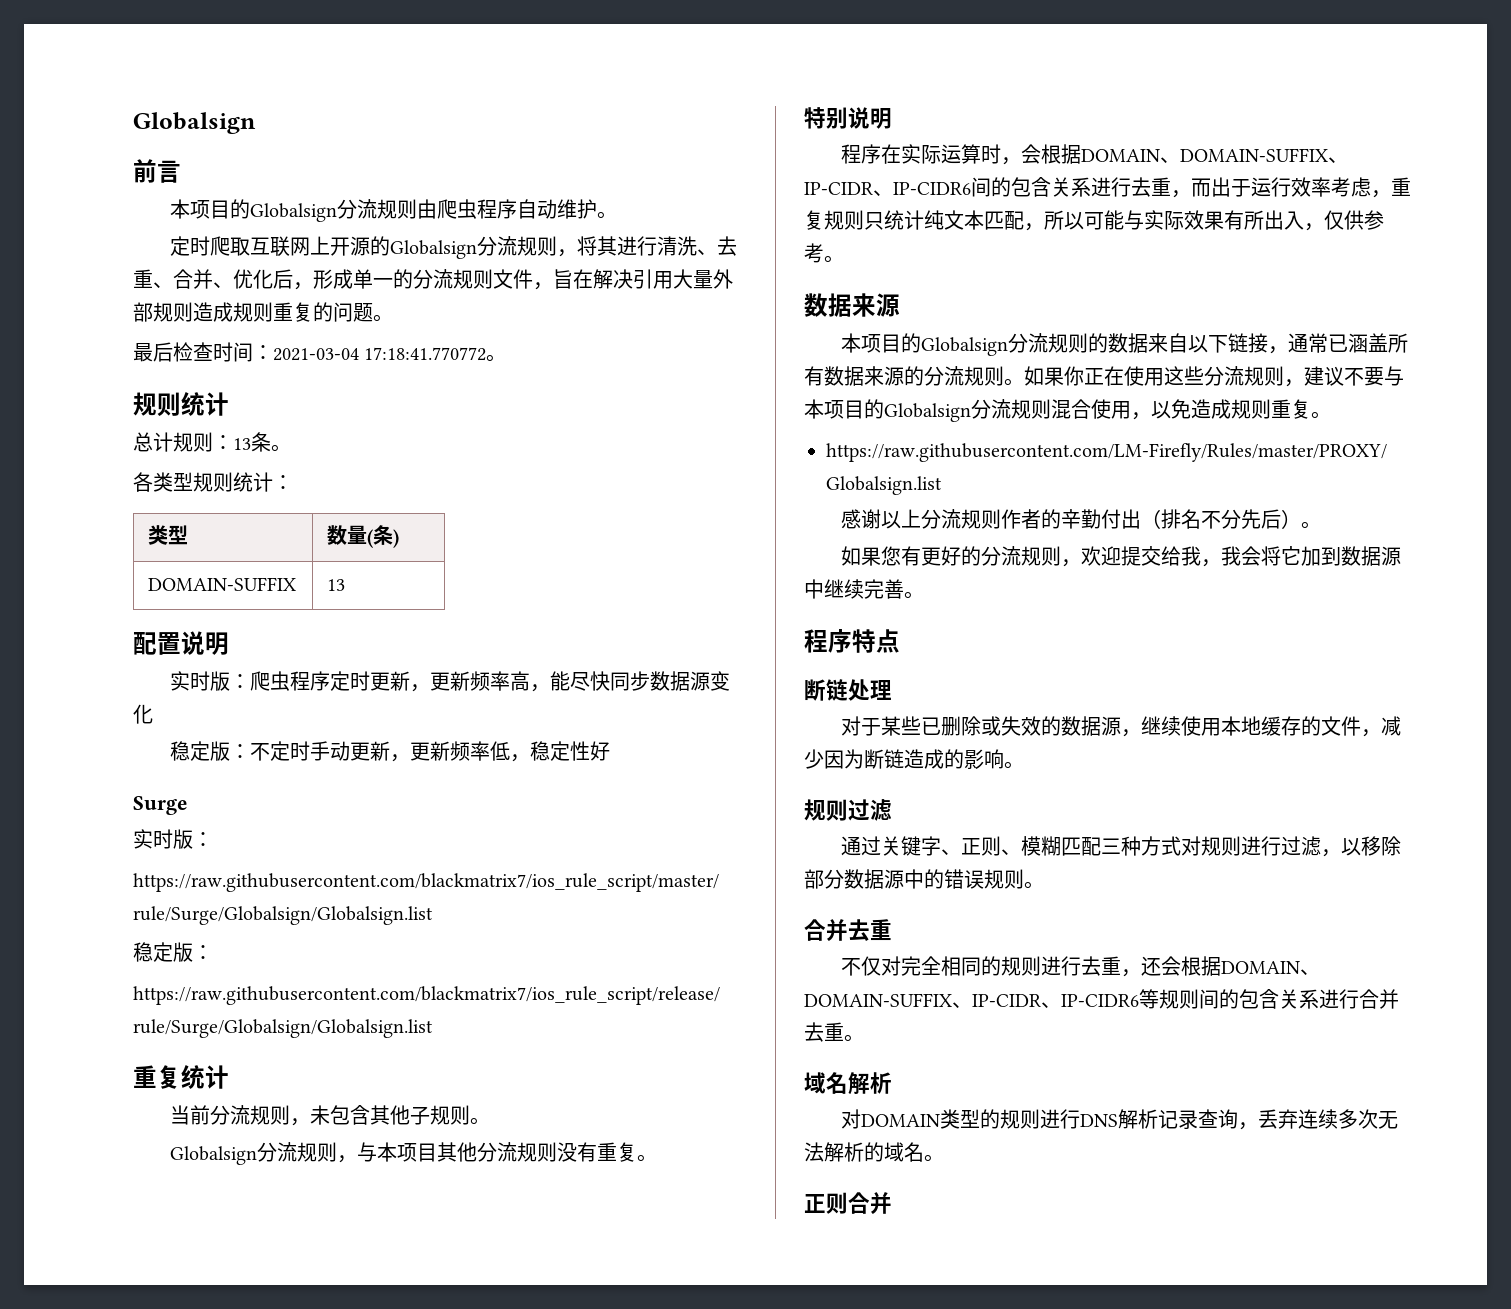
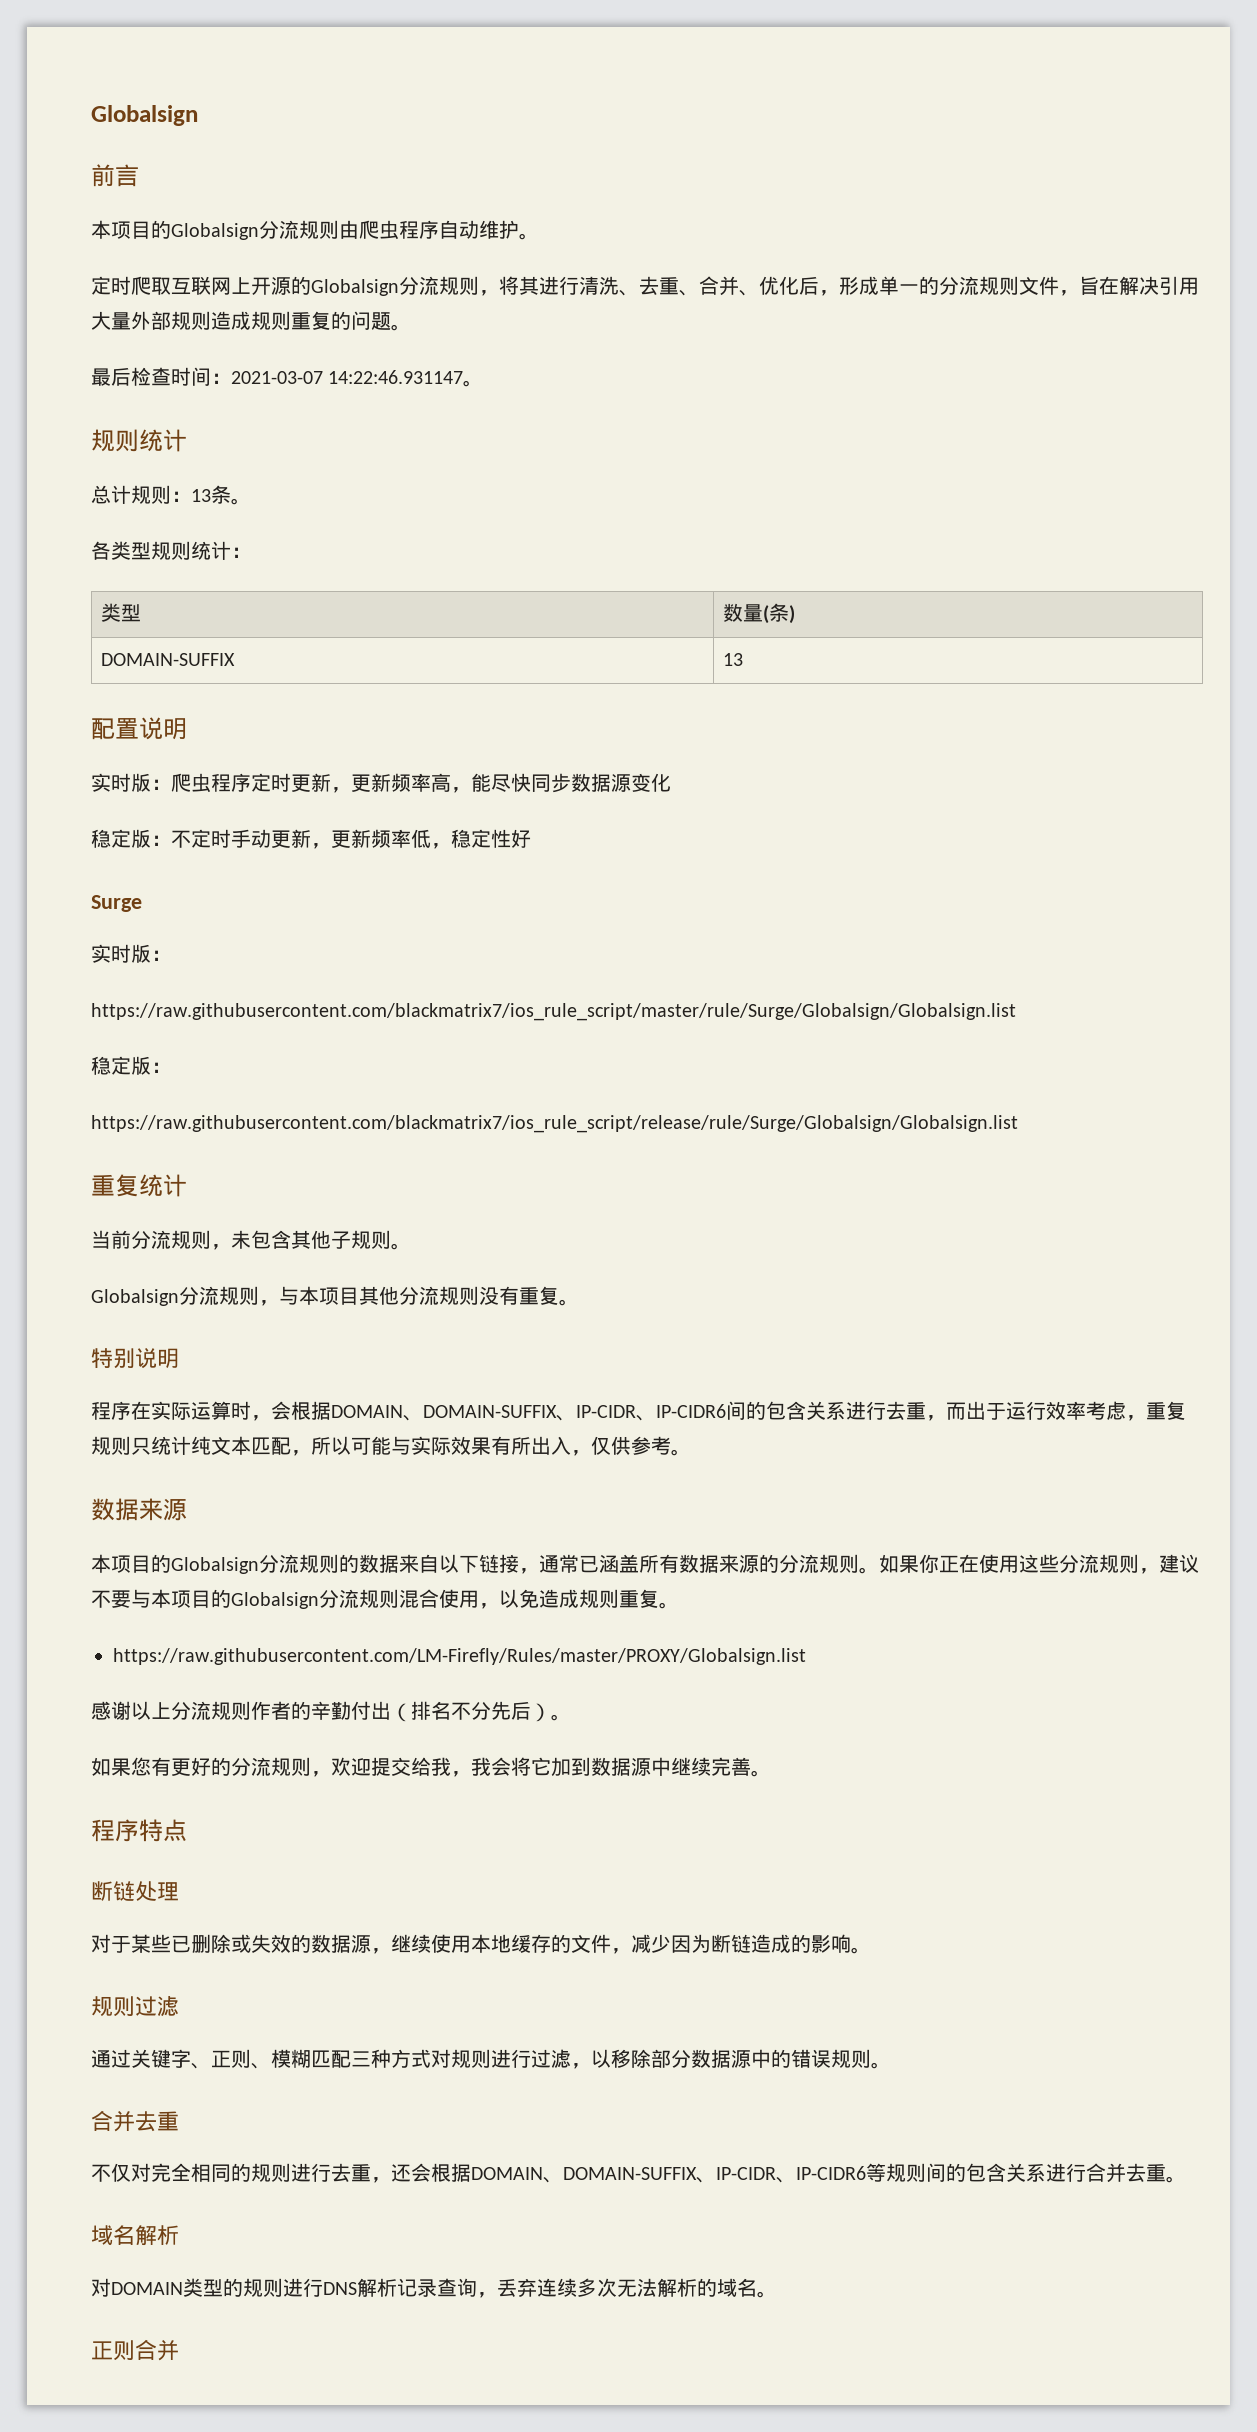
- 最后检查时间：2021-03-04 17:18:41.770772。
+ 最后检查时间：2021-03-07 14:22:46.931147。

